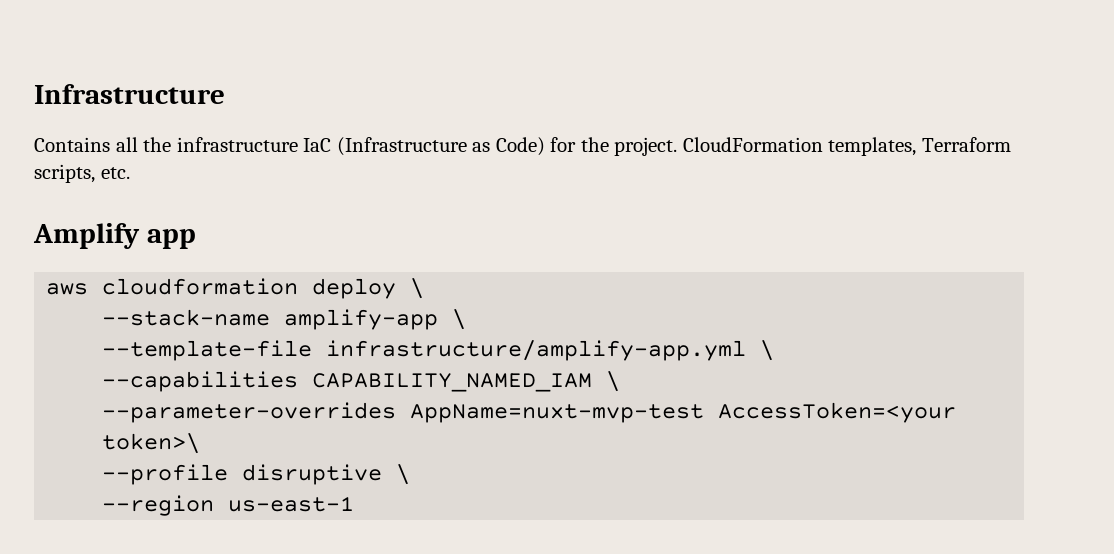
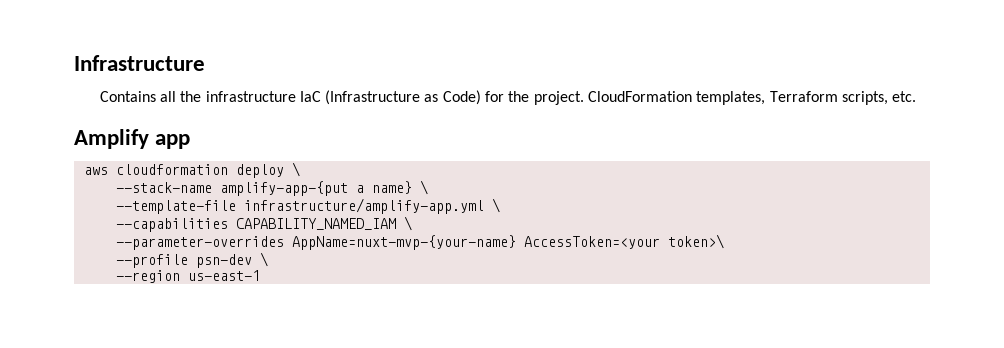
- --stack-name amplify-app \
+ --stack-name amplify-app-{put a name} \
- --parameter-overrides AppName=nuxt-mvp-test AccessToken=<your token>\
+ --parameter-overrides AppName=nuxt-mvp-{your-name} AccessToken=<your token>\
- --profile disruptive \
+ --profile psn-dev \

